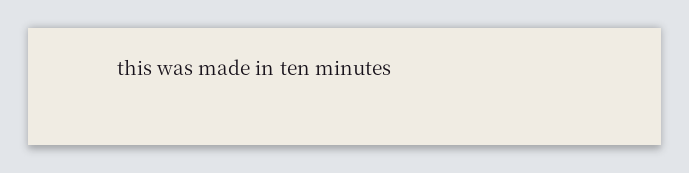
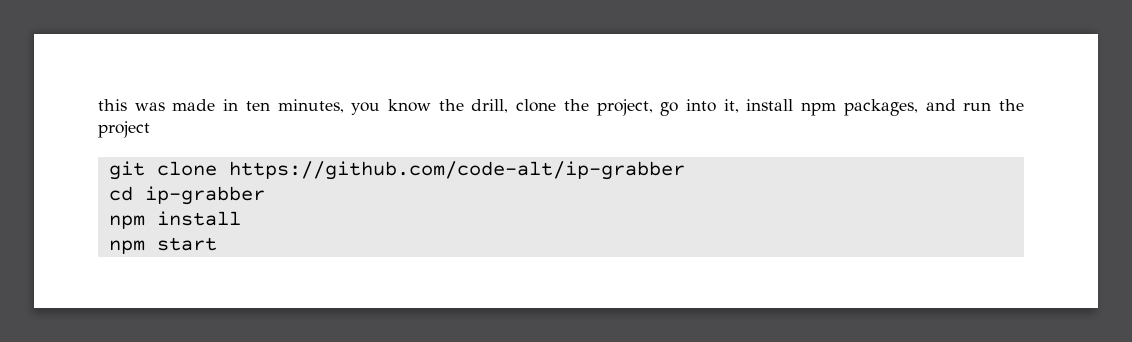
- this was made in ten minutes
+ this was made in ten minutes, you know the drill, clone the project, go into it, install npm packages, and run the project
+ git clone https://github.com/code-alt/ip-grabber
+ cd ip-grabber
+ npm install
+ npm start

